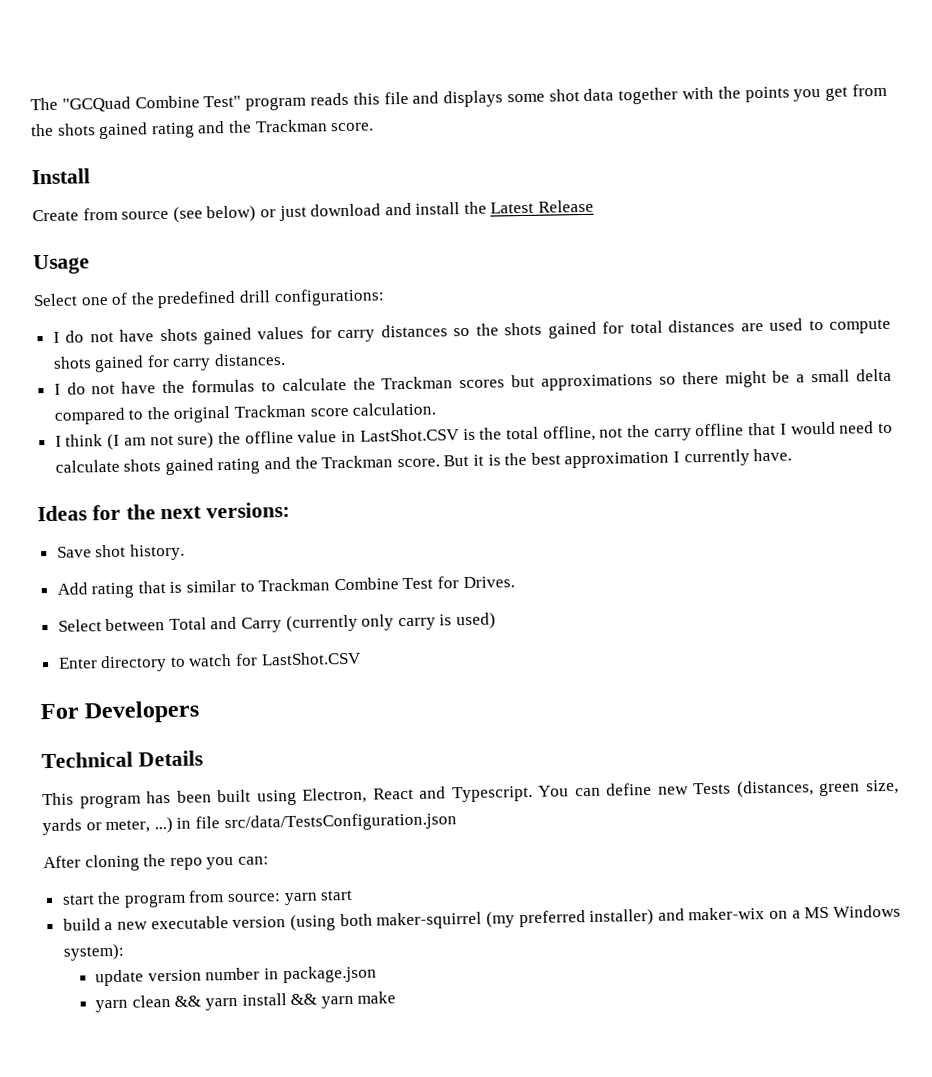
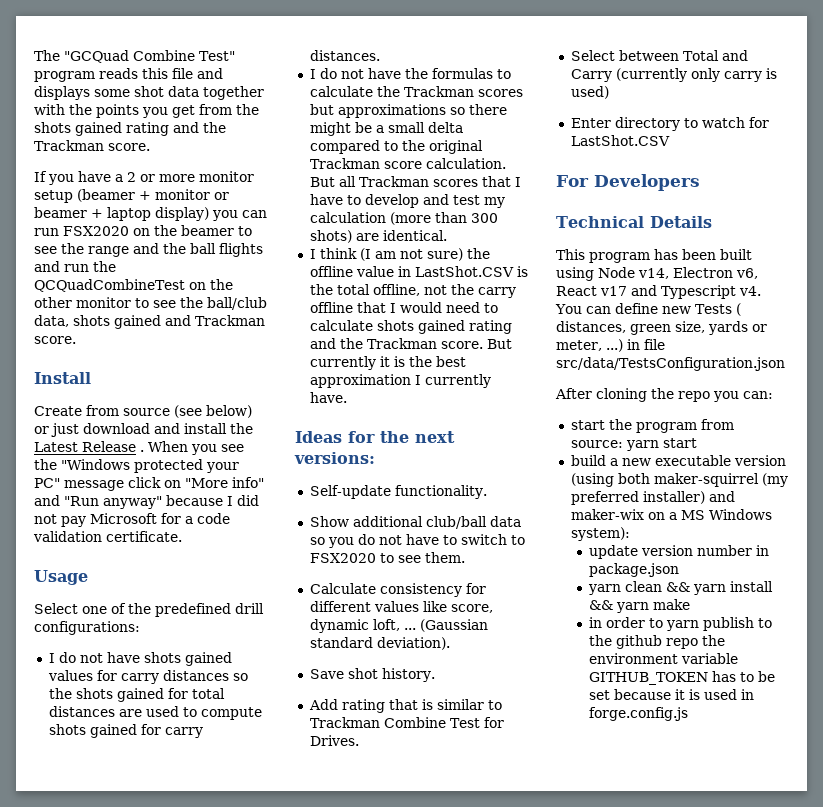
+ If you have a 2 or more monitor setup (beamer + monitor or beamer + laptop display) you can run FSX2020 on the beamer to see the range and the ball flights and run the QCQuadCombineTest on the other monitor to see the ball/club data, shots gained and Trackman score.
- Create from source (see below) or just download and install the Latest Release
+ Create from source (see below) or just download and install the Latest Release . When you see the "Windows protected your PC" message click on "More info" and "Run anyway" because I did not pay Microsoft for a code validation certificate.
+ But all Trackman scores that I have to develop and test my calculation (more than 300 shots) are identical.
- But it is the best approximation I currently have.
+ But currently it is the best approximation I currently have.
+ Self-update functionality.
+ Show additional club/ball data so you do not have to switch to FSX2020 to see them.
+ Calculate consistency for different values like score, dynamic loft, ... (Gaussian standard deviation).
- This program has been built using Electron, React and Typescript.
+ This program has been built using Node v14, Electron v6, React v17 and Typescript v4.
- You can define new Tests (distances, green size, yards or meter, ...) in file src/data/TestsConfiguration.json
+ You can define new Tests ( distances, green size, yards or meter, ...) in file src/data/TestsConfiguration.json
+ in order to yarn publish to the github repo the environment variable GITHUB_TOKEN has to be set because it is used in forge.config.js

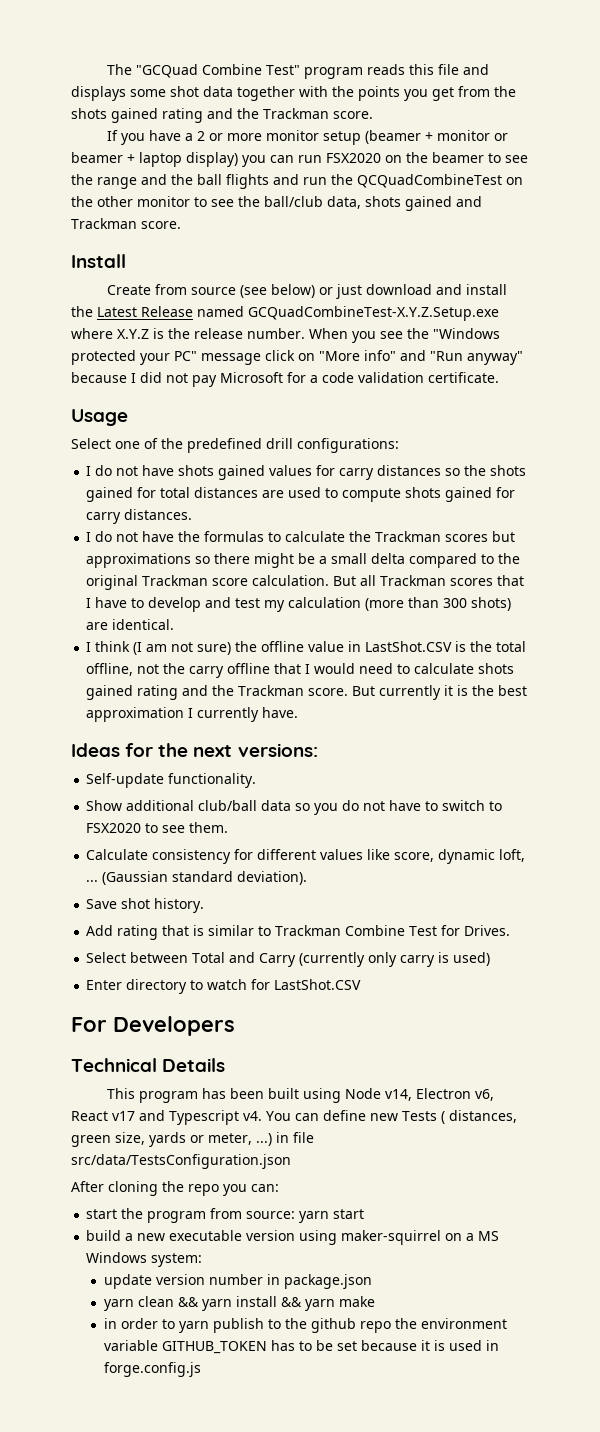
- Create from source (see below) or just download and install the Latest Release .
+ Create from source (see below) or just download and install the Latest Release named GCQuadCombineTest-X.Y.Z.Setup.exe where X.Y.Z is the release number.
- build a new executable version (using both maker-squirrel (my preferred installer) and maker-wix on a MS Windows system):
+ build a new executable version using maker-squirrel on a MS Windows system:

